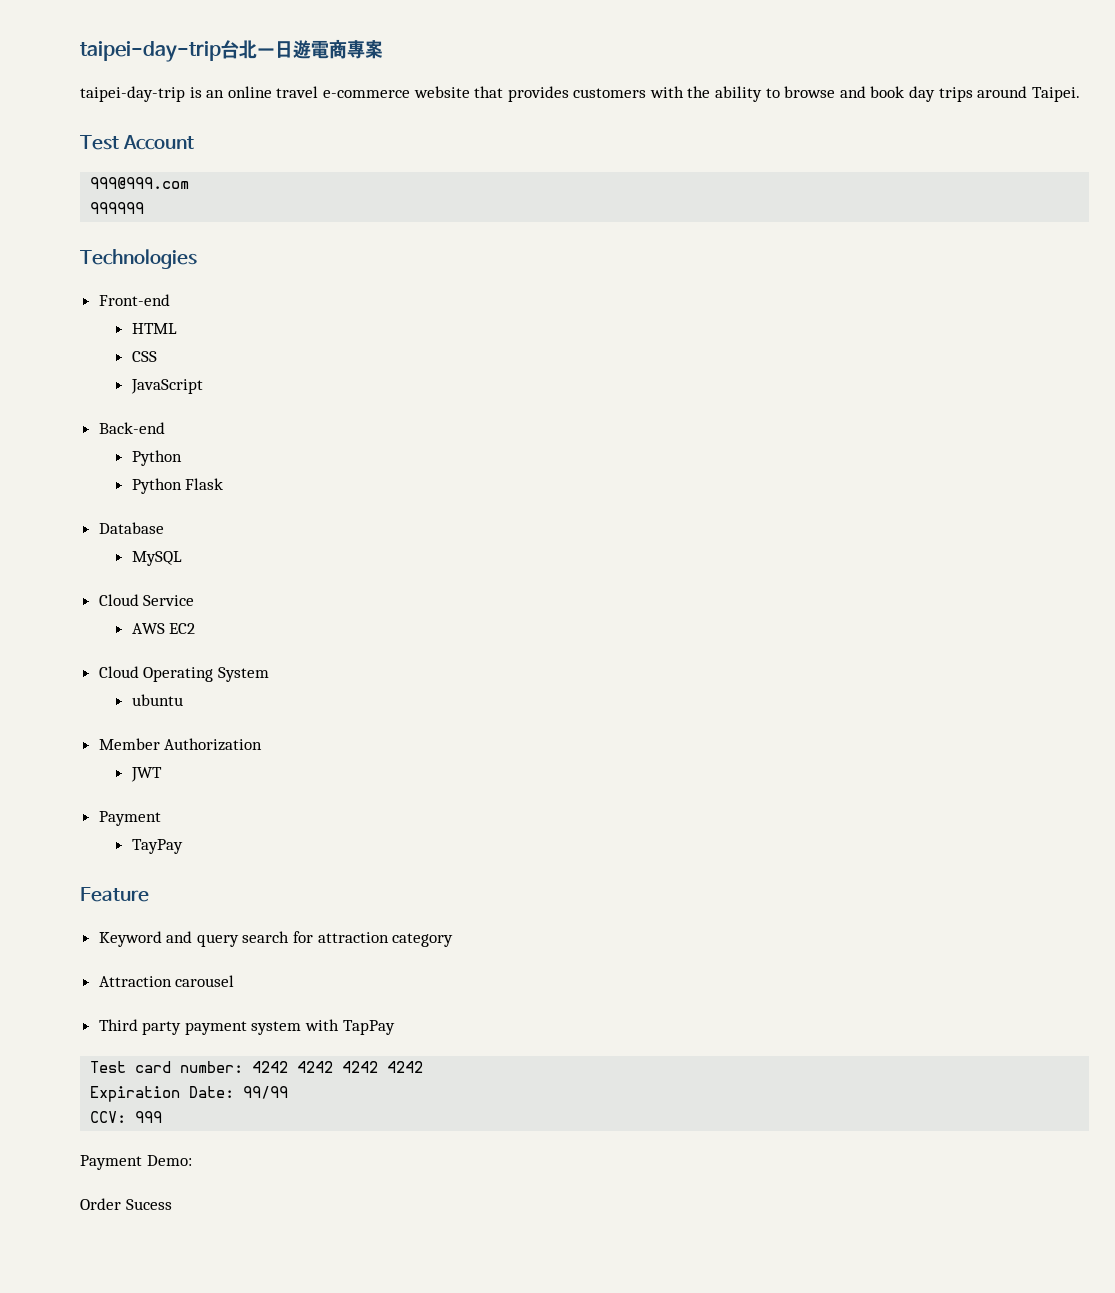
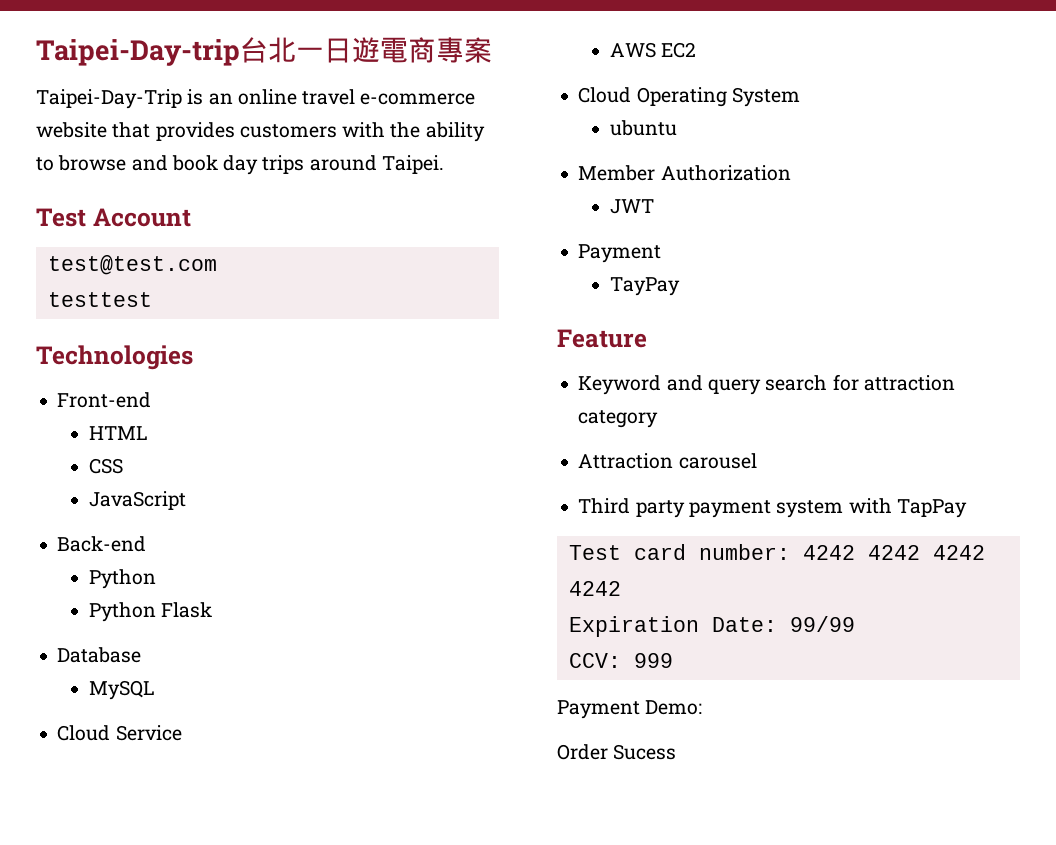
- taipei-day-trip台北一日遊電商專案
+ Taipei-Day-trip台北一日遊電商專案
- taipei-day-trip is an online travel e-commerce website that provides customers with the ability to browse and book day trips around Taipei.
+ Taipei-Day-Trip is an online travel e-commerce website that provides customers with the ability to browse and book day trips around Taipei.
- 999@999.com
- 999999
+ test@test.com
+ testtest

